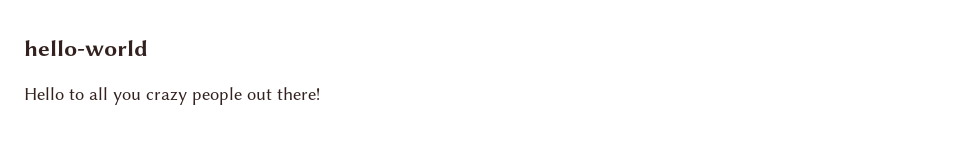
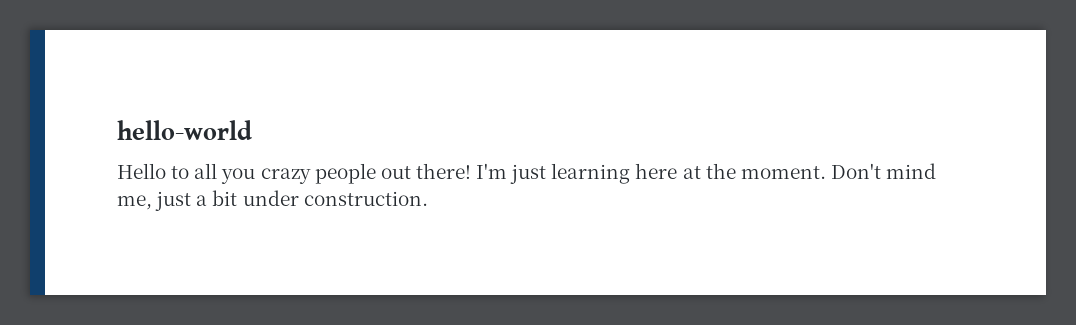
+ I'm just learning here at the moment. Don't mind me, just a bit under construction.

